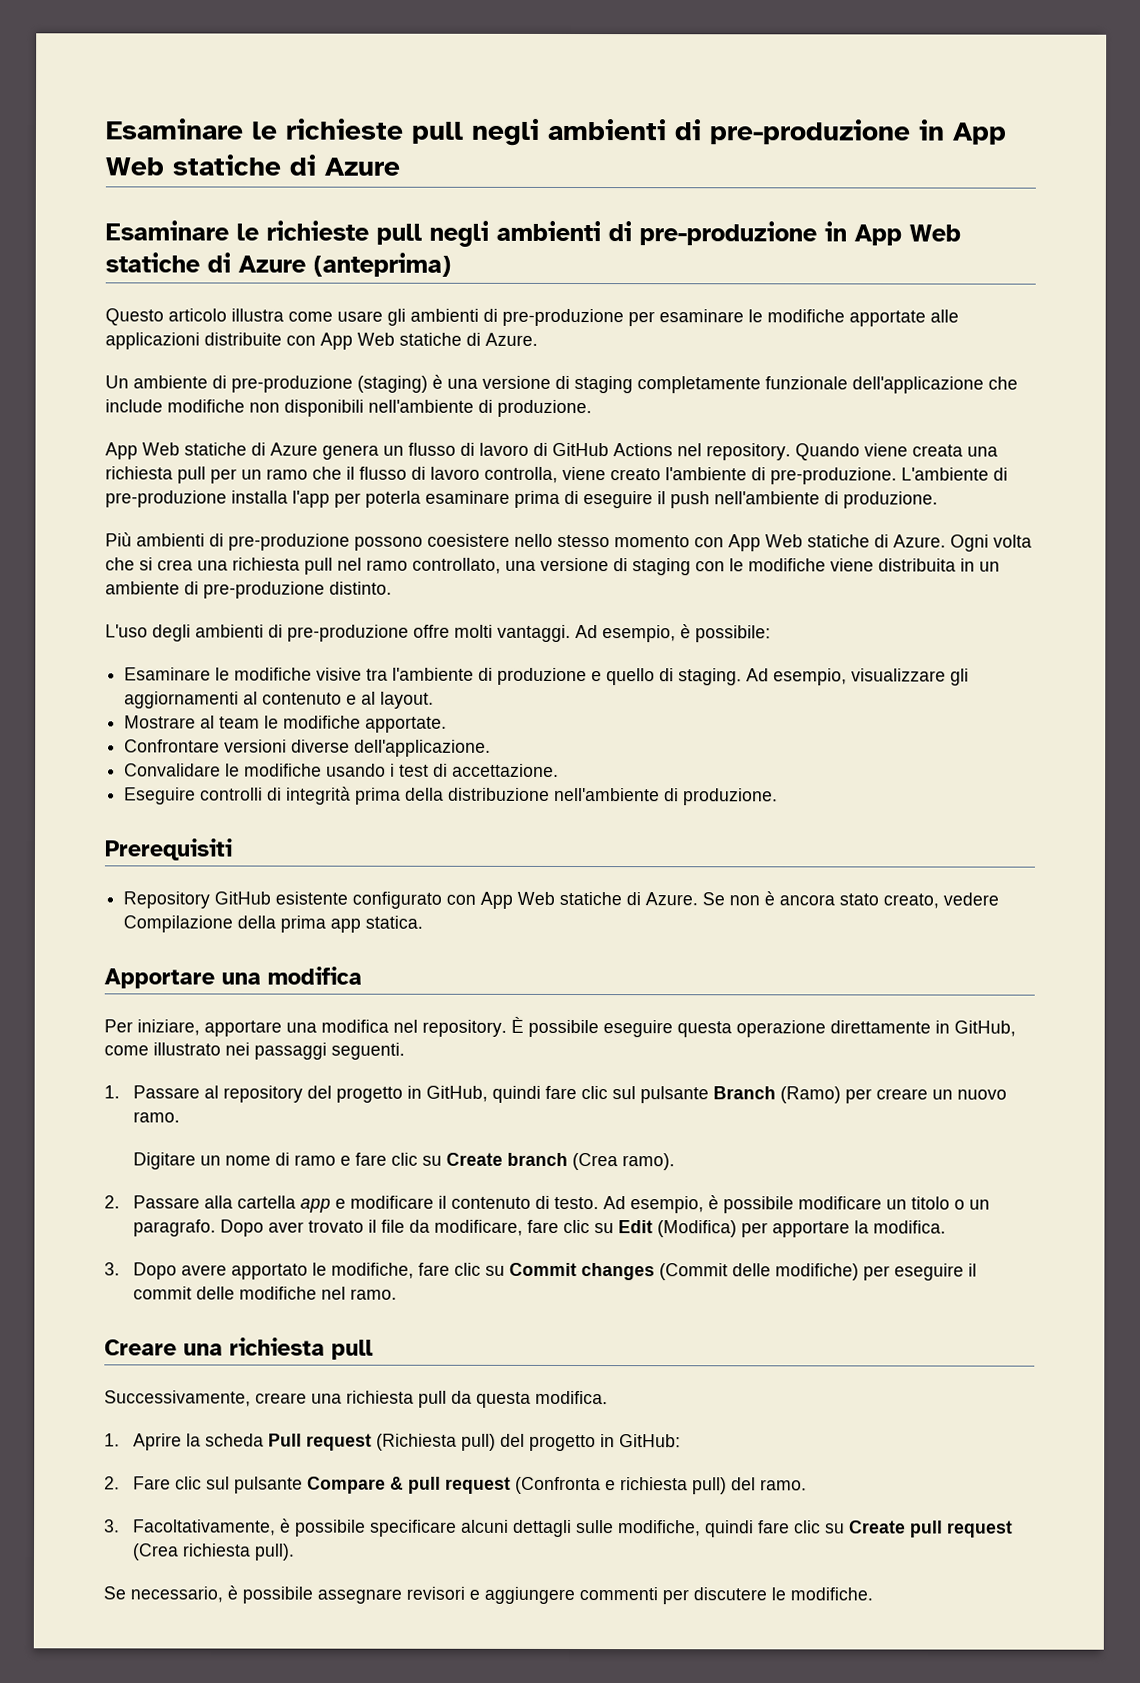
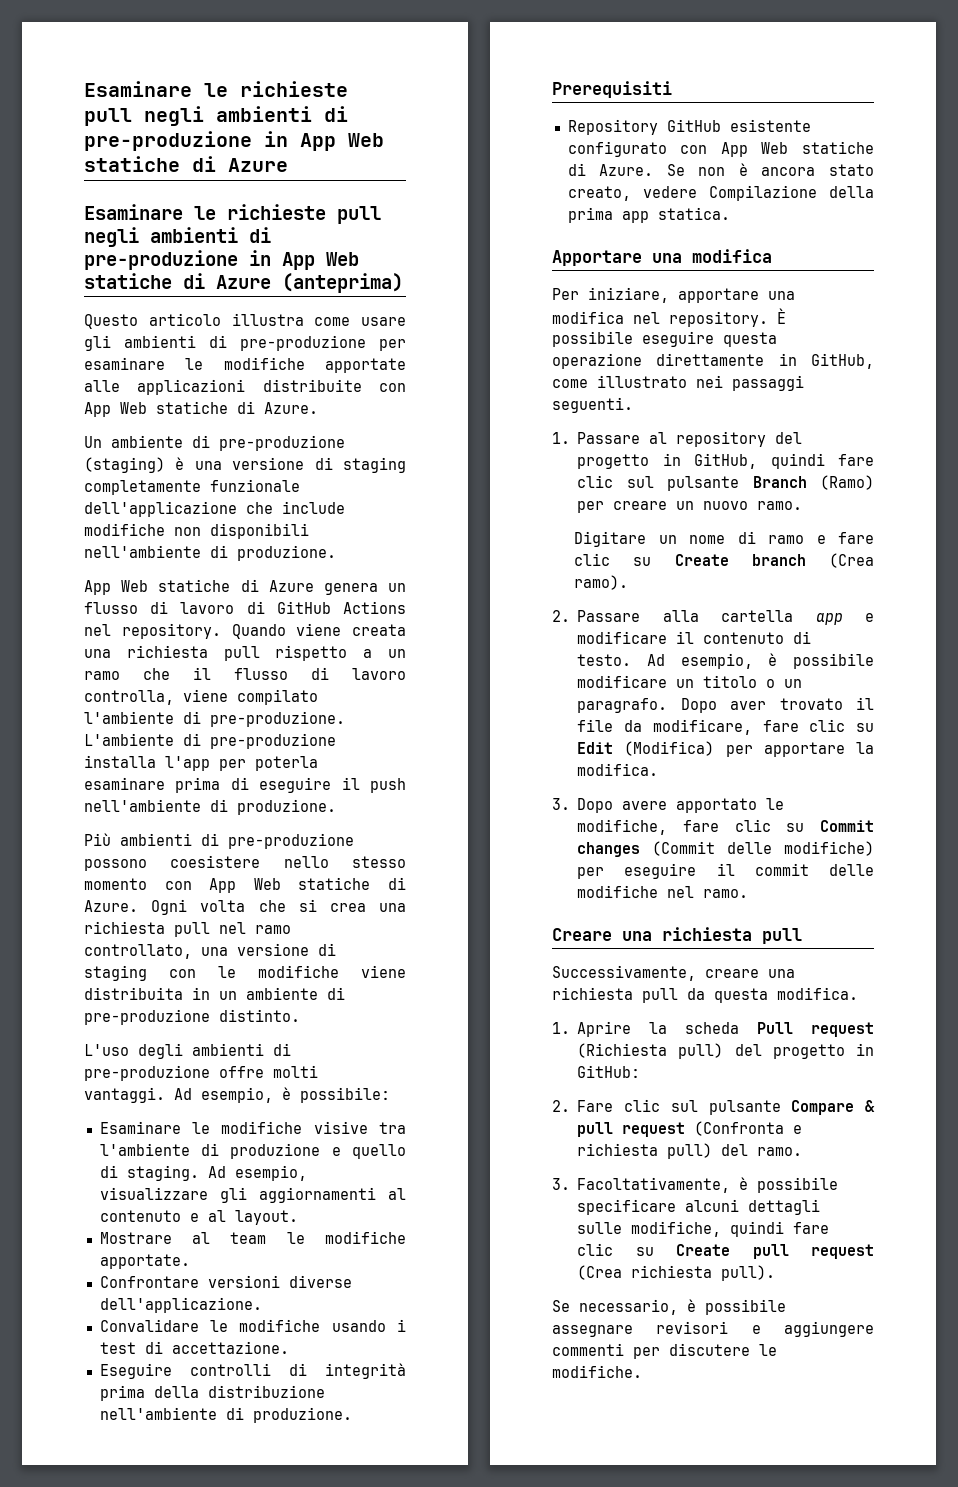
- Quando viene creata una richiesta pull per un ramo che il flusso di lavoro controlla, viene creato l'ambiente di pre-produzione.
+ Quando viene creata una richiesta pull rispetto a un ramo che il flusso di lavoro controlla, viene compilato l'ambiente di pre-produzione.

